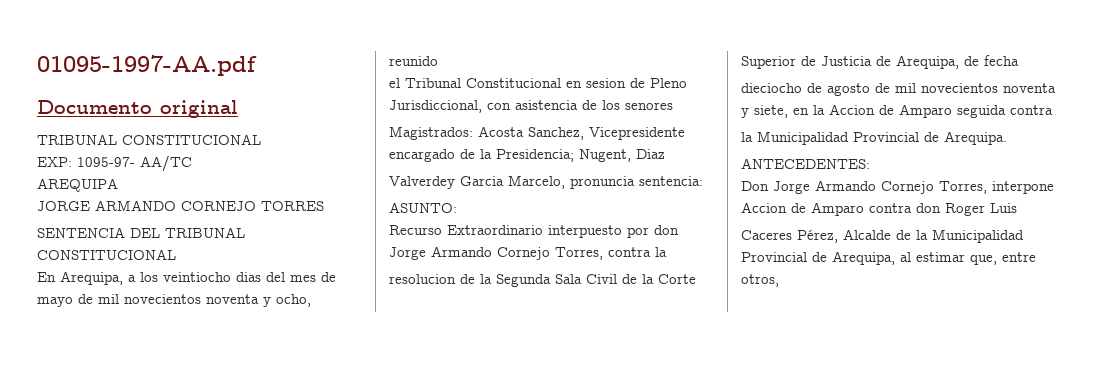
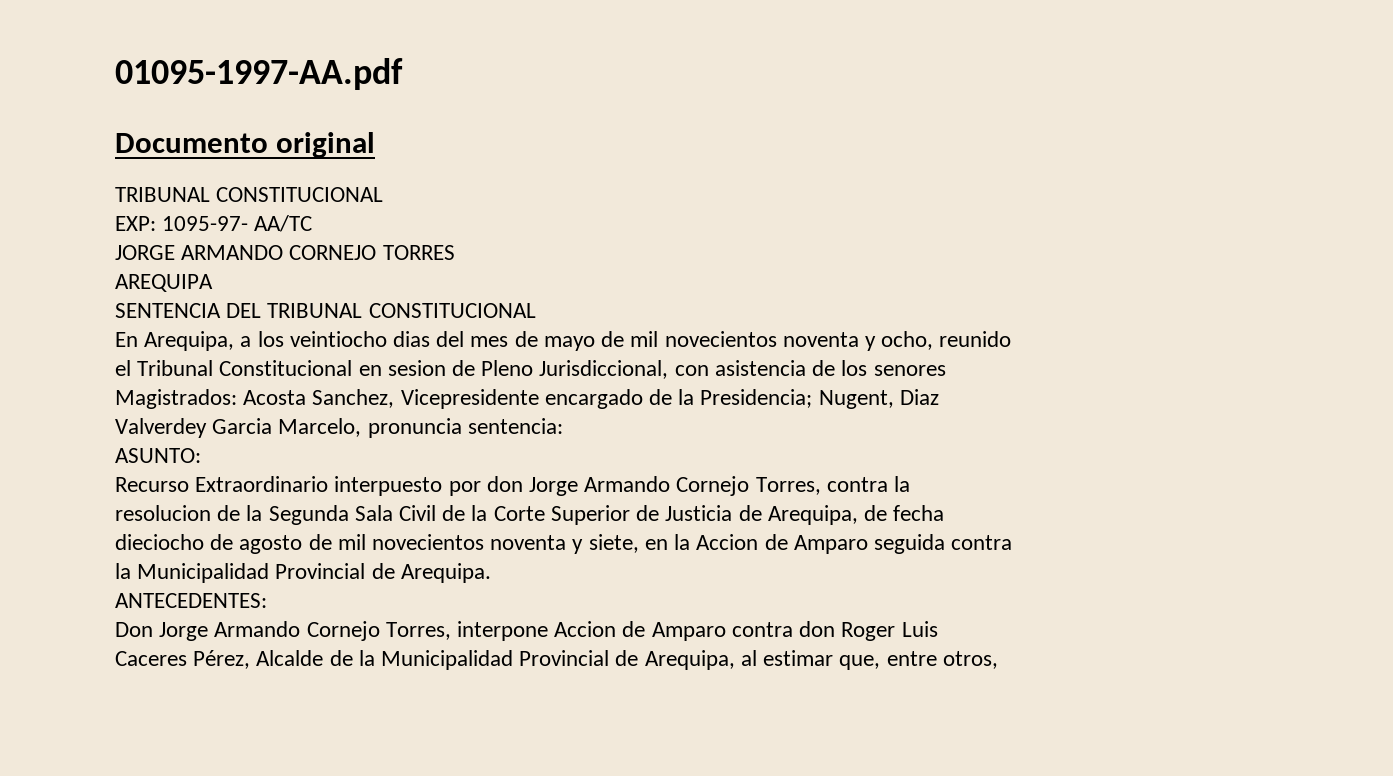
- AREQUIPA
+ AREQUIPA

